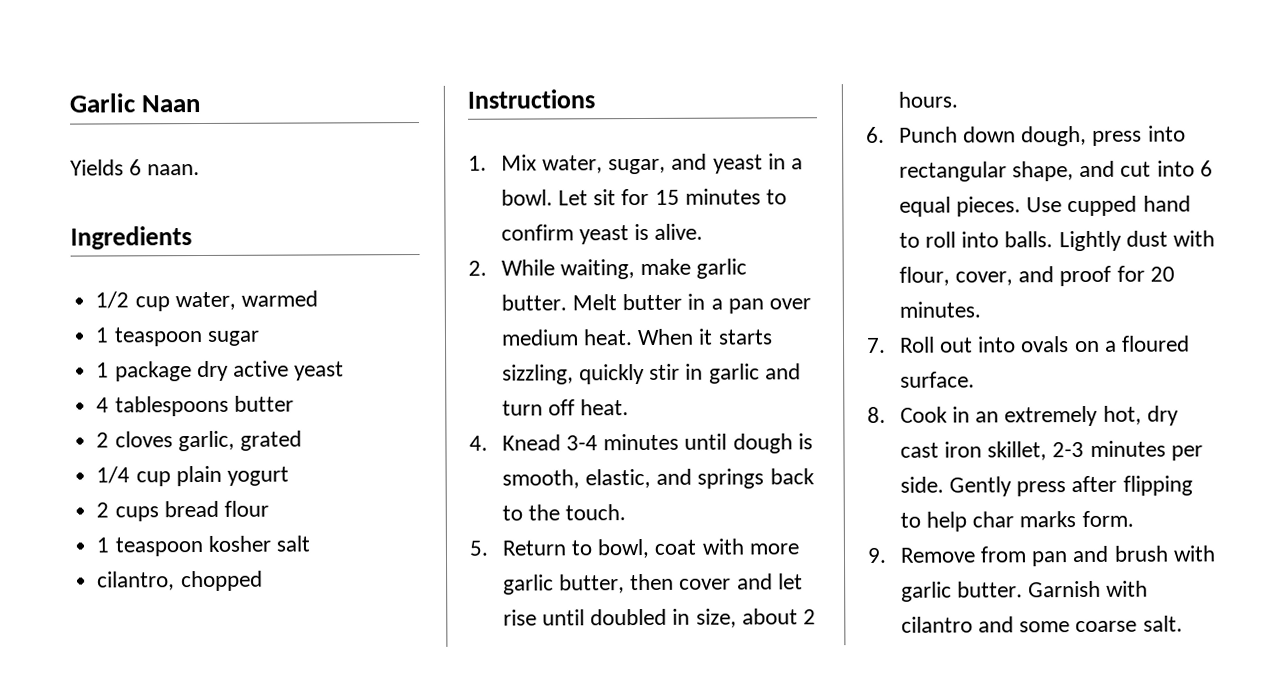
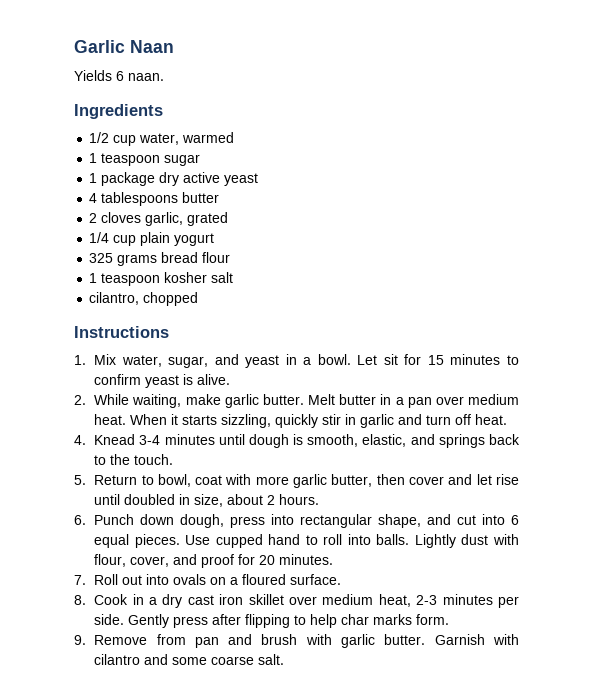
- 2 cups bread flour
+ 325 grams bread flour
- 8. Cook in an extremely hot, dry cast iron skillet, 2-3 minutes per side.
+ 8. Cook in a dry cast iron skillet over medium heat, 2-3 minutes per side.

